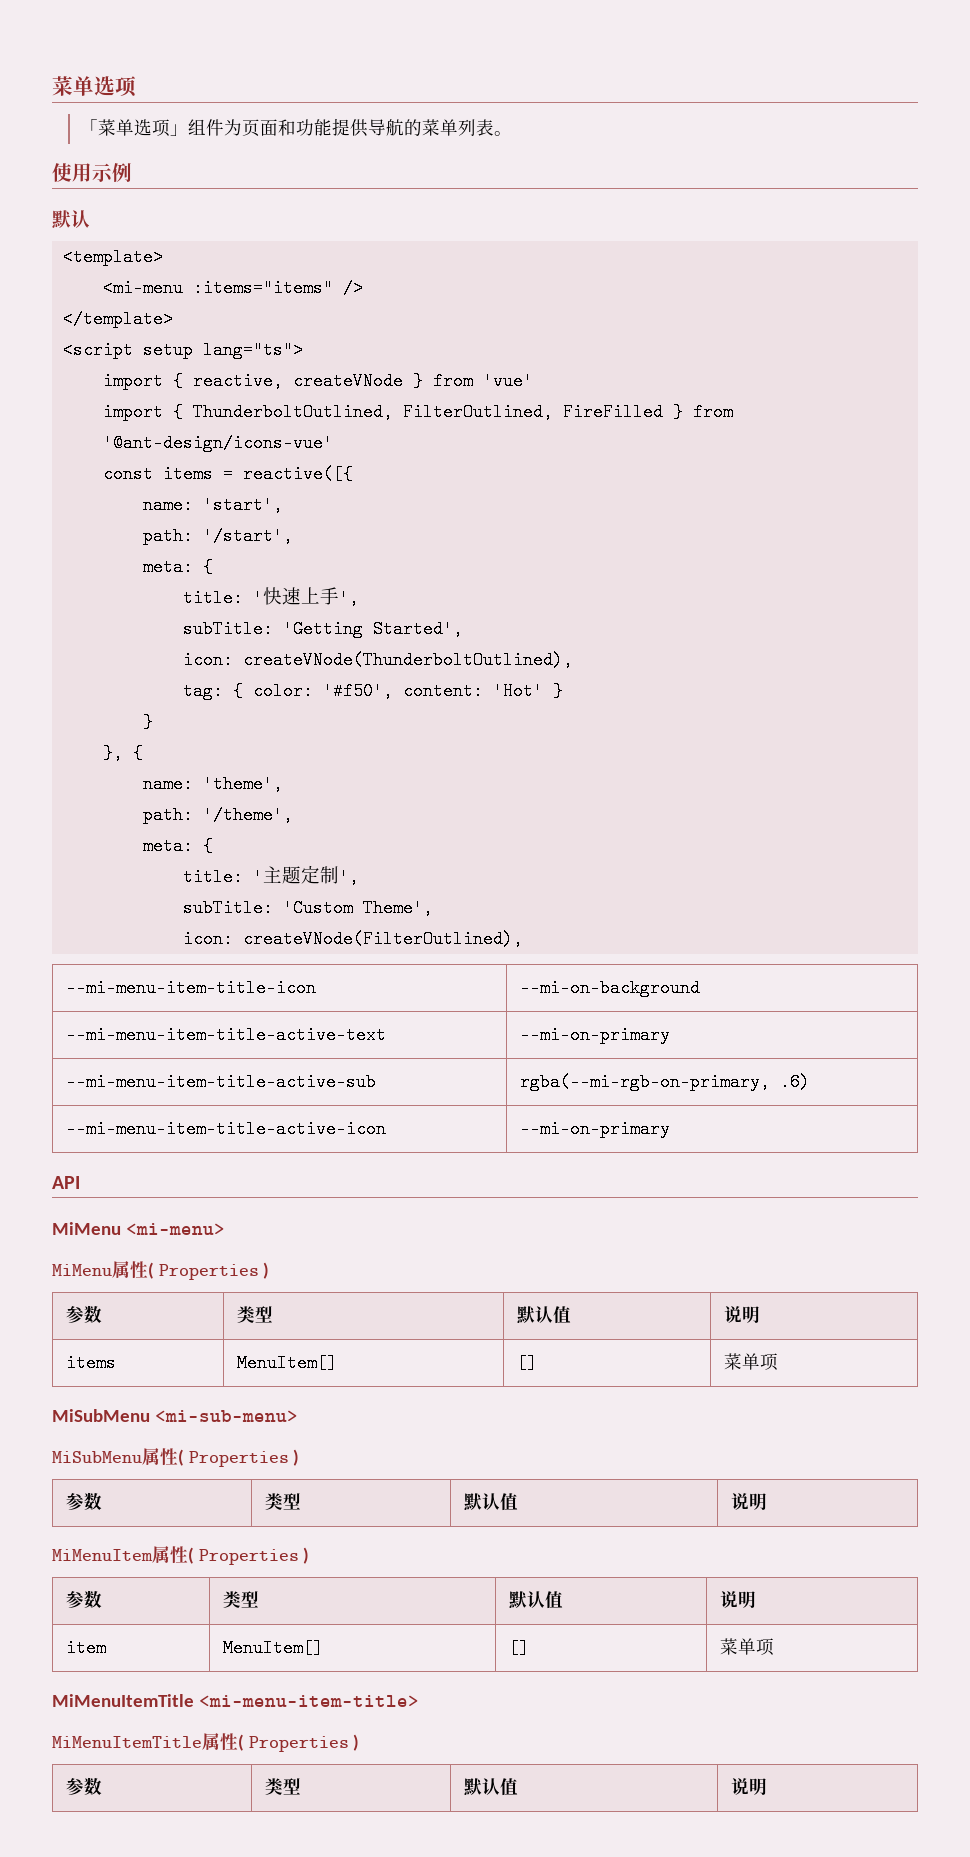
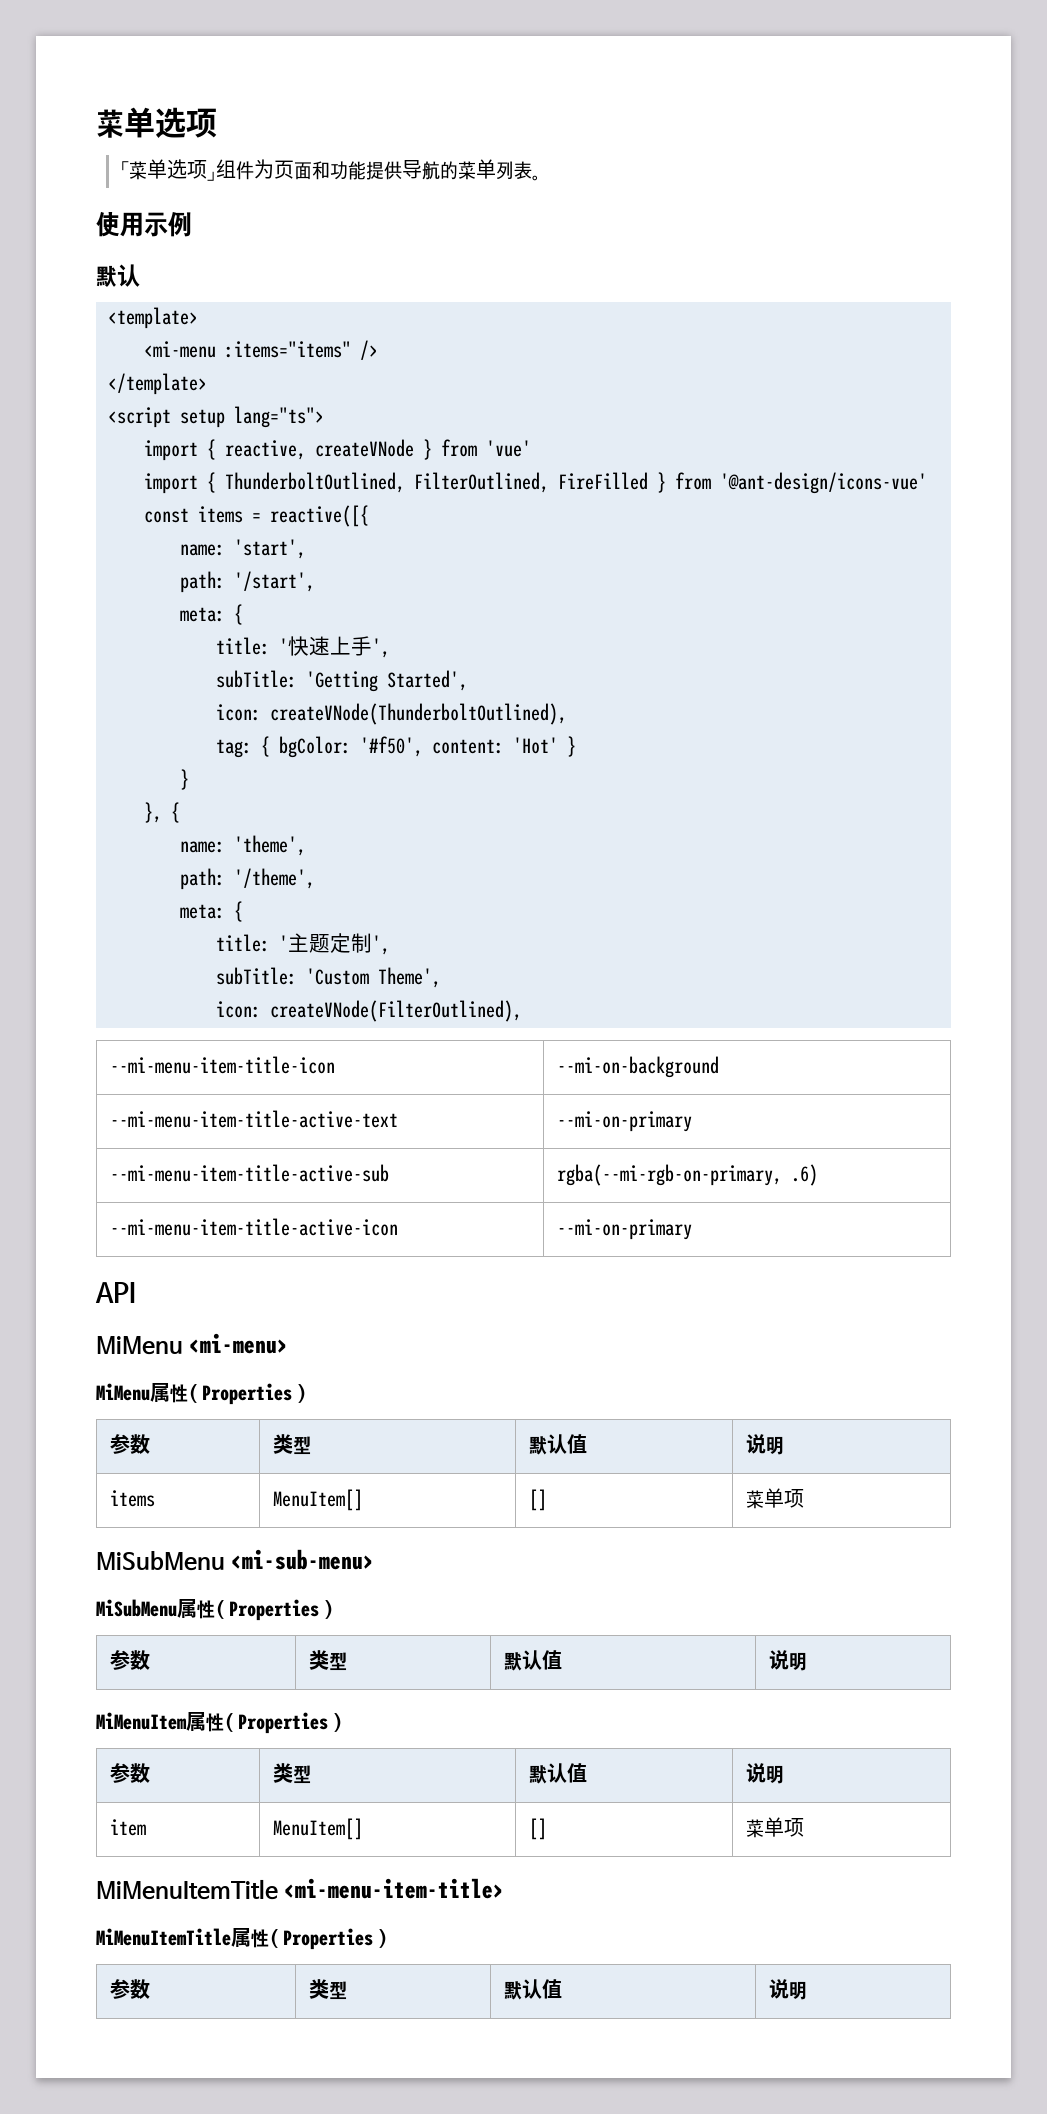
- tag: { color: '#f50', content: 'Hot' }
+ tag: { bgColor: '#f50', content: 'Hot' }

